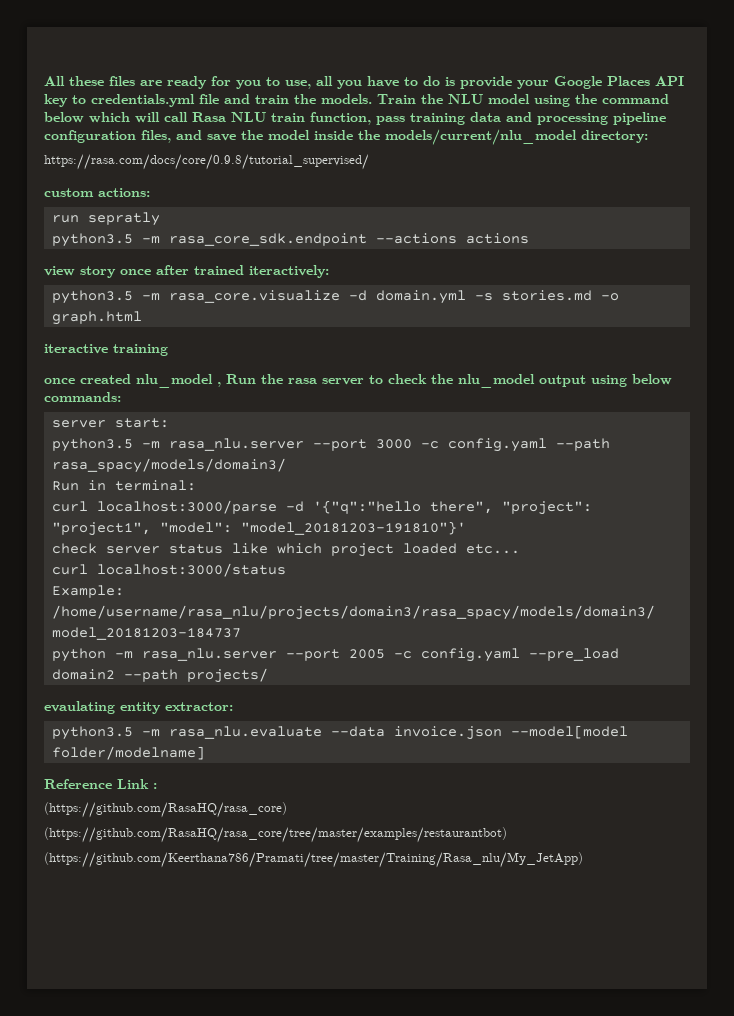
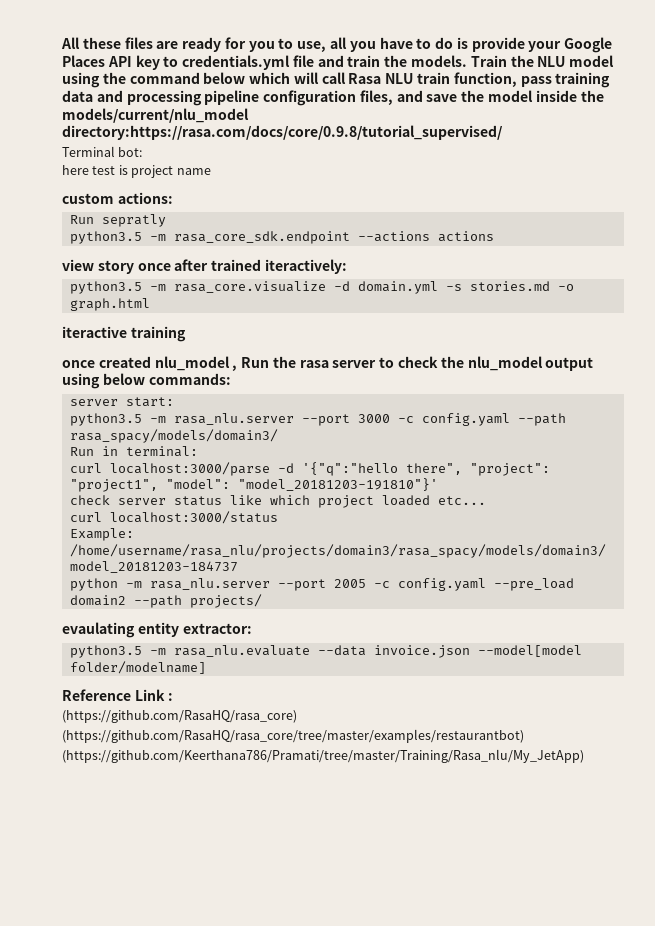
- Train the NLU model using the command below which will call Rasa NLU train function, pass training data and processing pipeline configuration files, and save the model inside the models/current/nlu_model directory:
- https://rasa.com/docs/core/0.9.8/tutorial_supervised/
+ Train the NLU model using the command below which will call Rasa NLU train function, pass training data and processing pipeline configuration files, and save the model inside the models/current/nlu_model directory:https://rasa.com/docs/core/0.9.8/tutorial_supervised/
+ Terminal bot:
+ here test is project name
- run sepratly
+ Run sepratly

